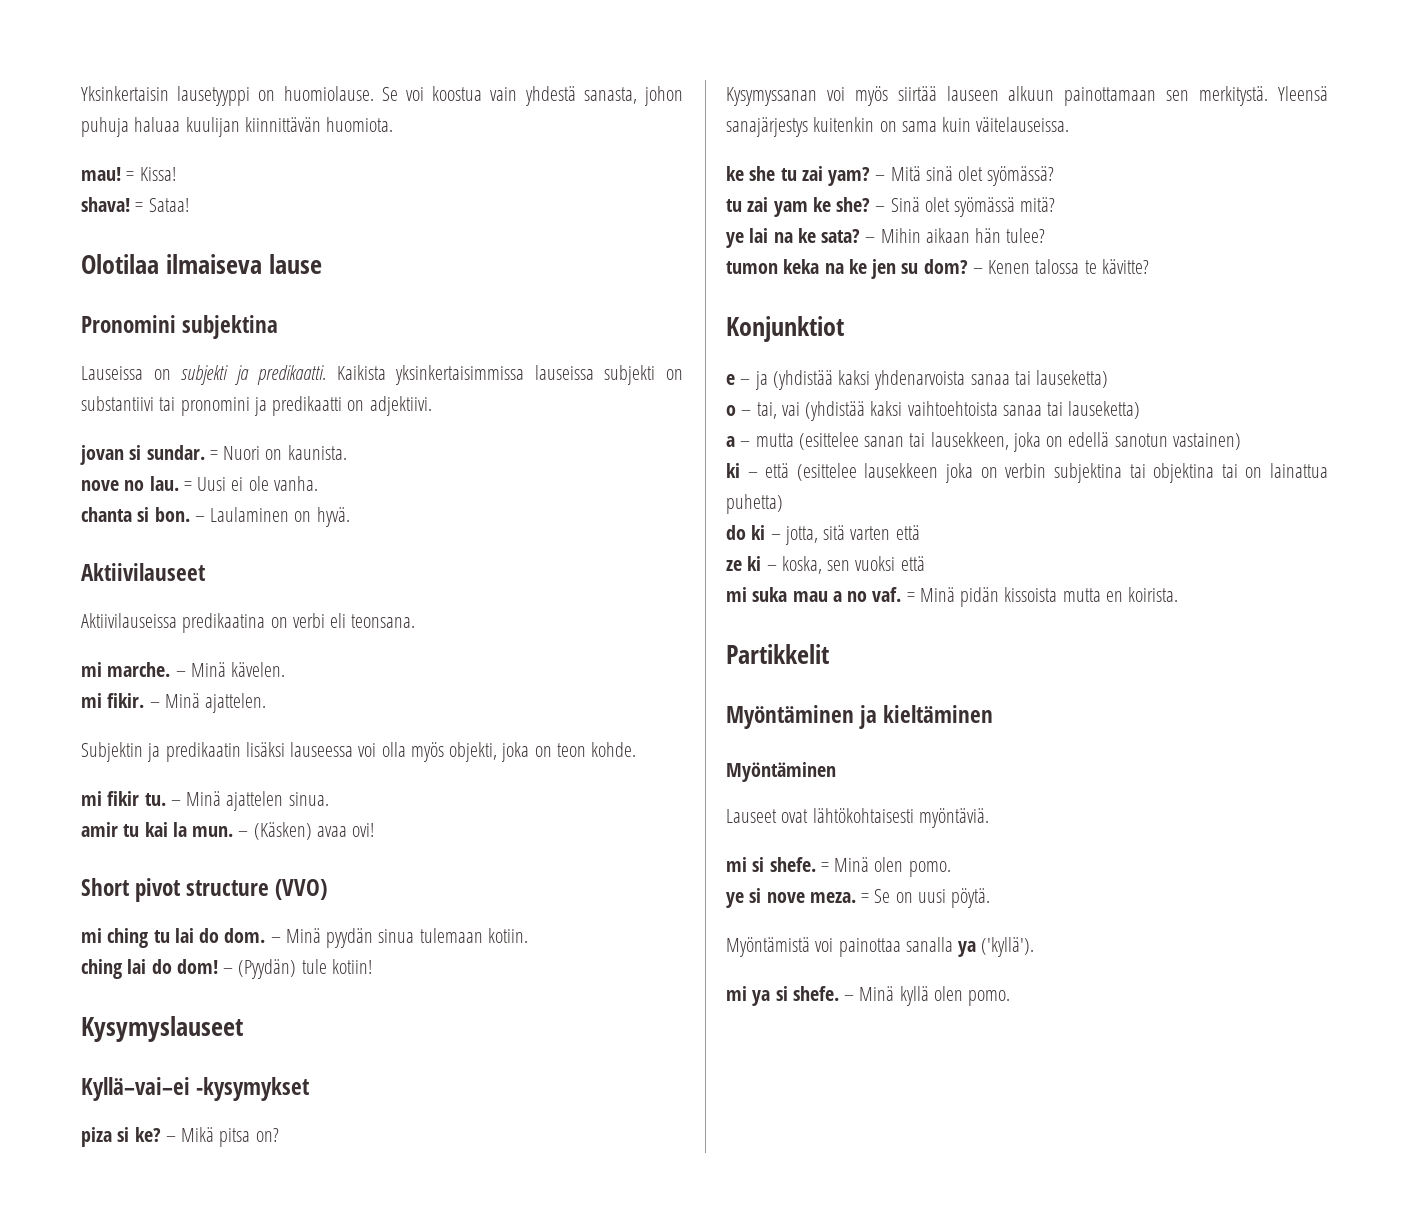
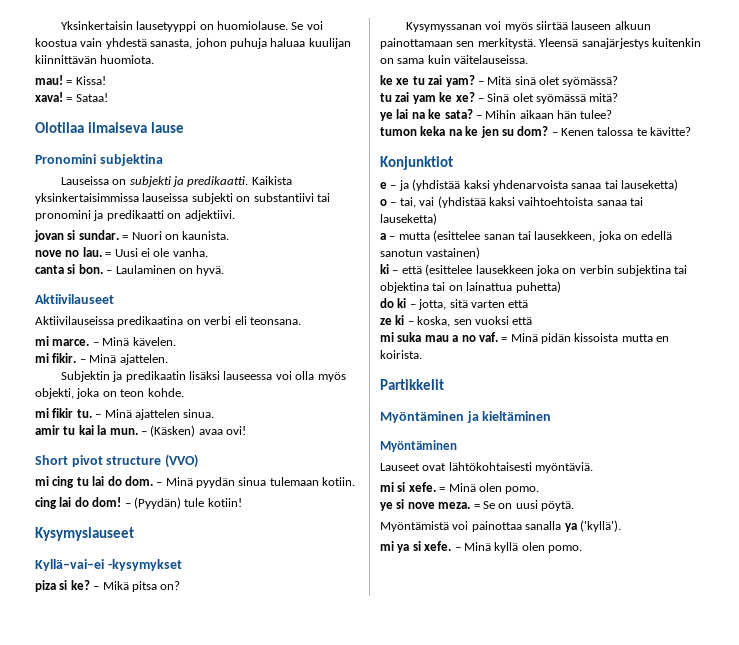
- shava!
+ xava!
- chanta si bon.
+ canta si bon.
- mi marche.
+ mi marce.
- mi ching tu lai do dom.
+ mi cing tu lai do dom.
- ching lai do dom!
+ cing lai do dom!
- ke she tu zai yam?
+ ke xe tu zai yam?
- tu zai yam ke she?
+ tu zai yam ke xe?
- mi si shefe.
+ mi si xefe.
- mi ya si shefe.
+ mi ya si xefe.

